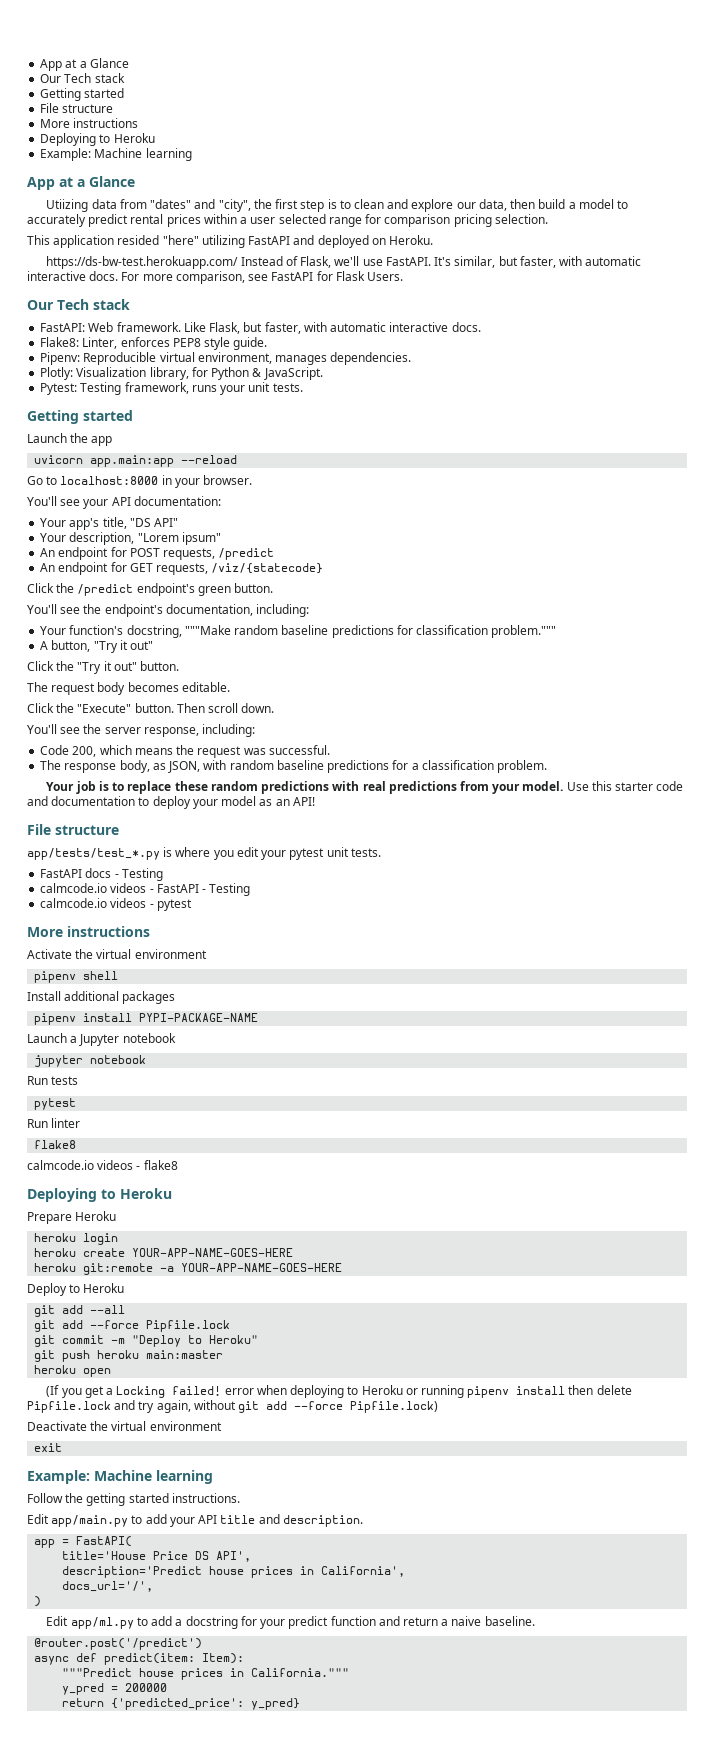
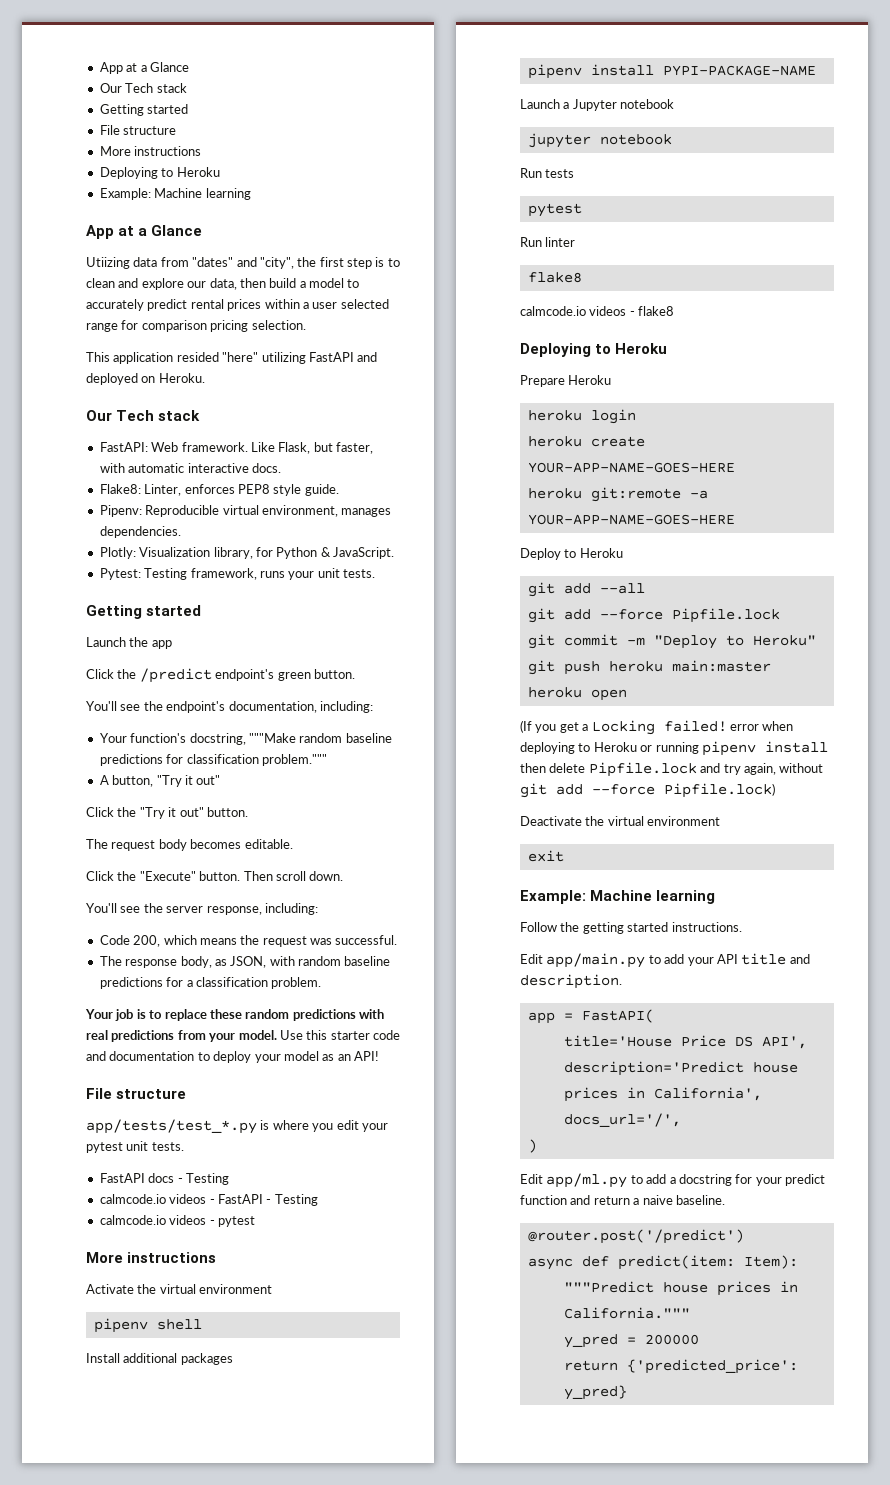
- https://ds-bw-test.herokuapp.com/ Instead of Flask, we'll use FastAPI. It's similar, but faster, with automatic interactive docs. For more comparison, see FastAPI for Flask Users.
- uvicorn app.main:app --reload
- Go to localhost:8000 in your browser.
- You'll see your API documentation:
- Your app's title, "DS API"
- Your description, "Lorem ipsum"
- An endpoint for POST requests, /predict
- An endpoint for GET requests, /viz/{statecode}

